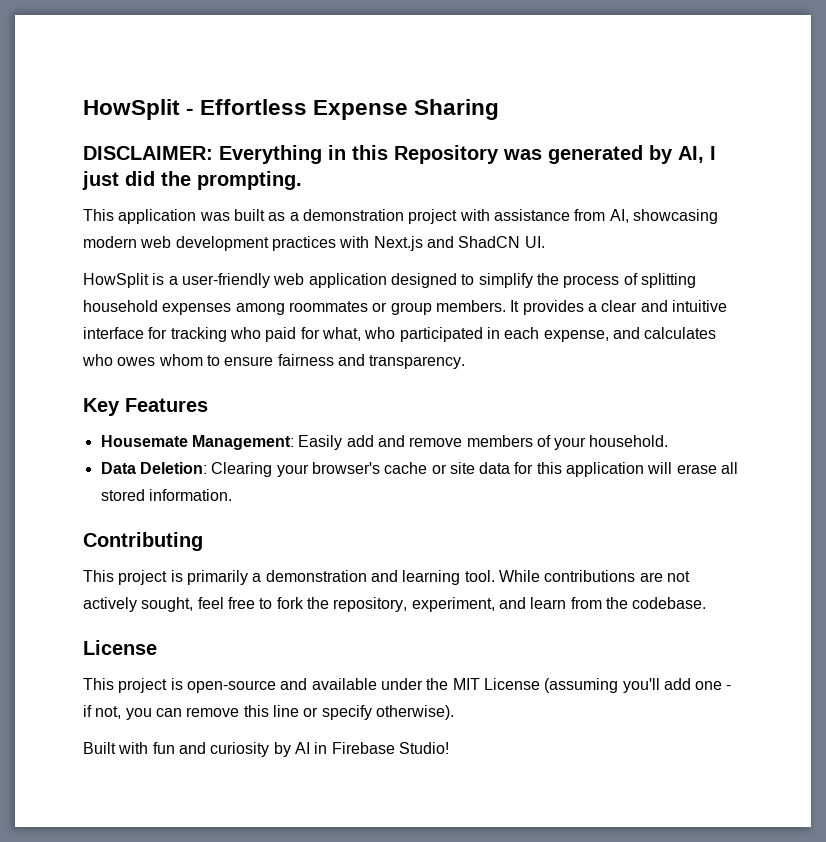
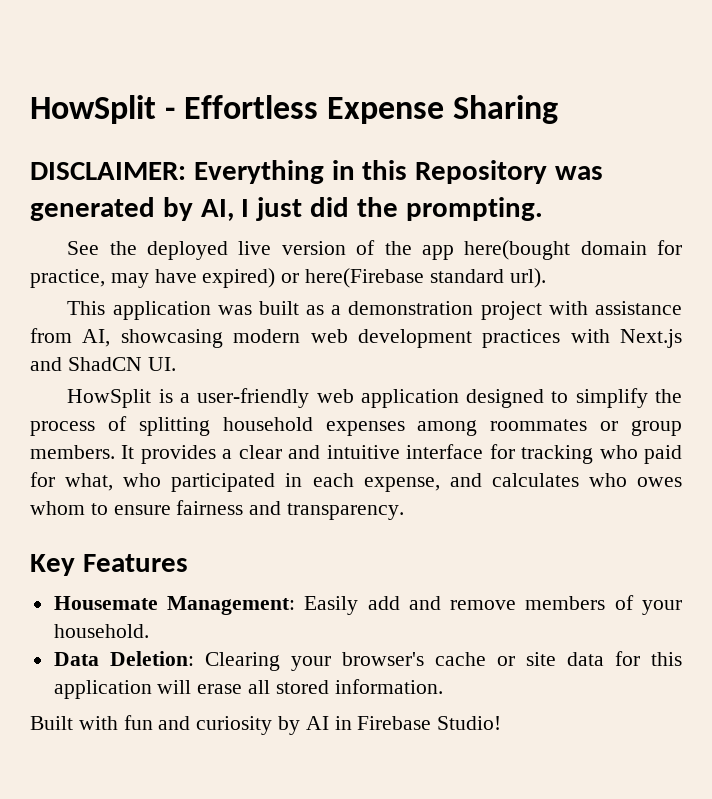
+ See the deployed live version of the app here(bought domain for practice, may have expired) or here(Firebase standard url).
- Contributing
- This project is primarily a demonstration and learning tool. While contributions are not actively sought, feel free to fork the repository, experiment, and learn from the codebase.
- License
- This project is open-source and available under the MIT License (assuming you'll add one - if not, you can remove this line or specify otherwise).

